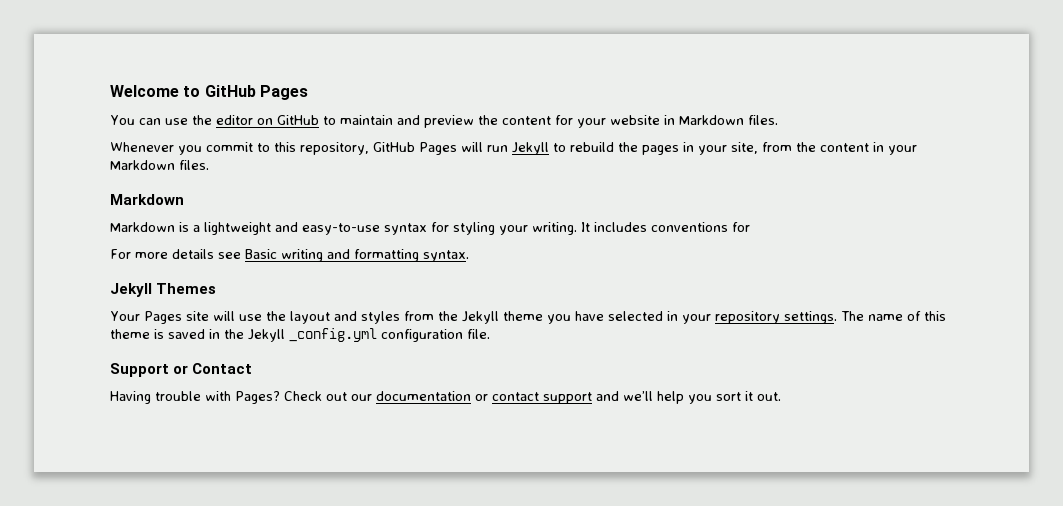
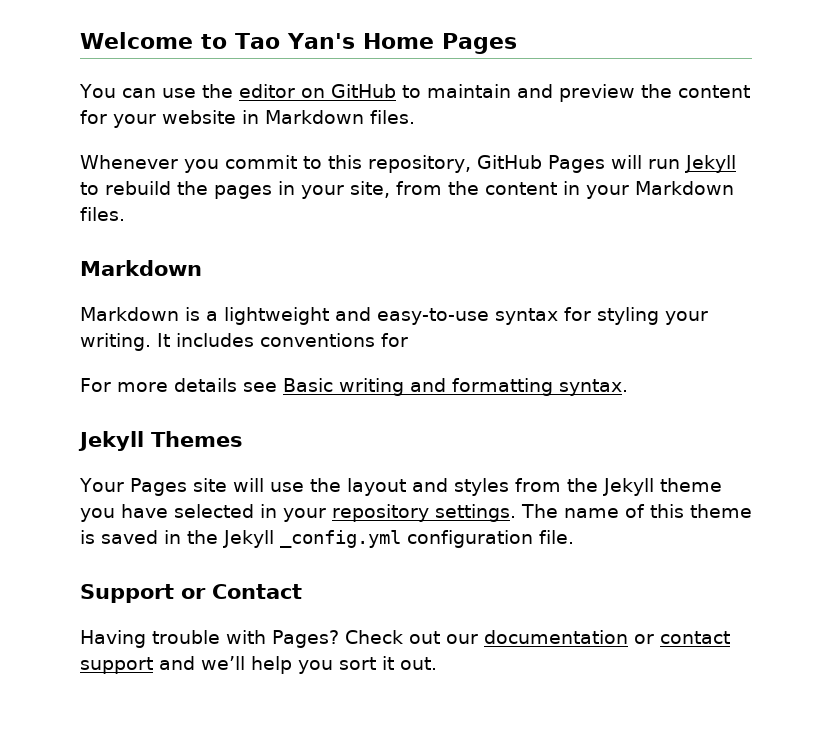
- Welcome to GitHub Pages
+ Welcome to Tao Yan's Home Pages

